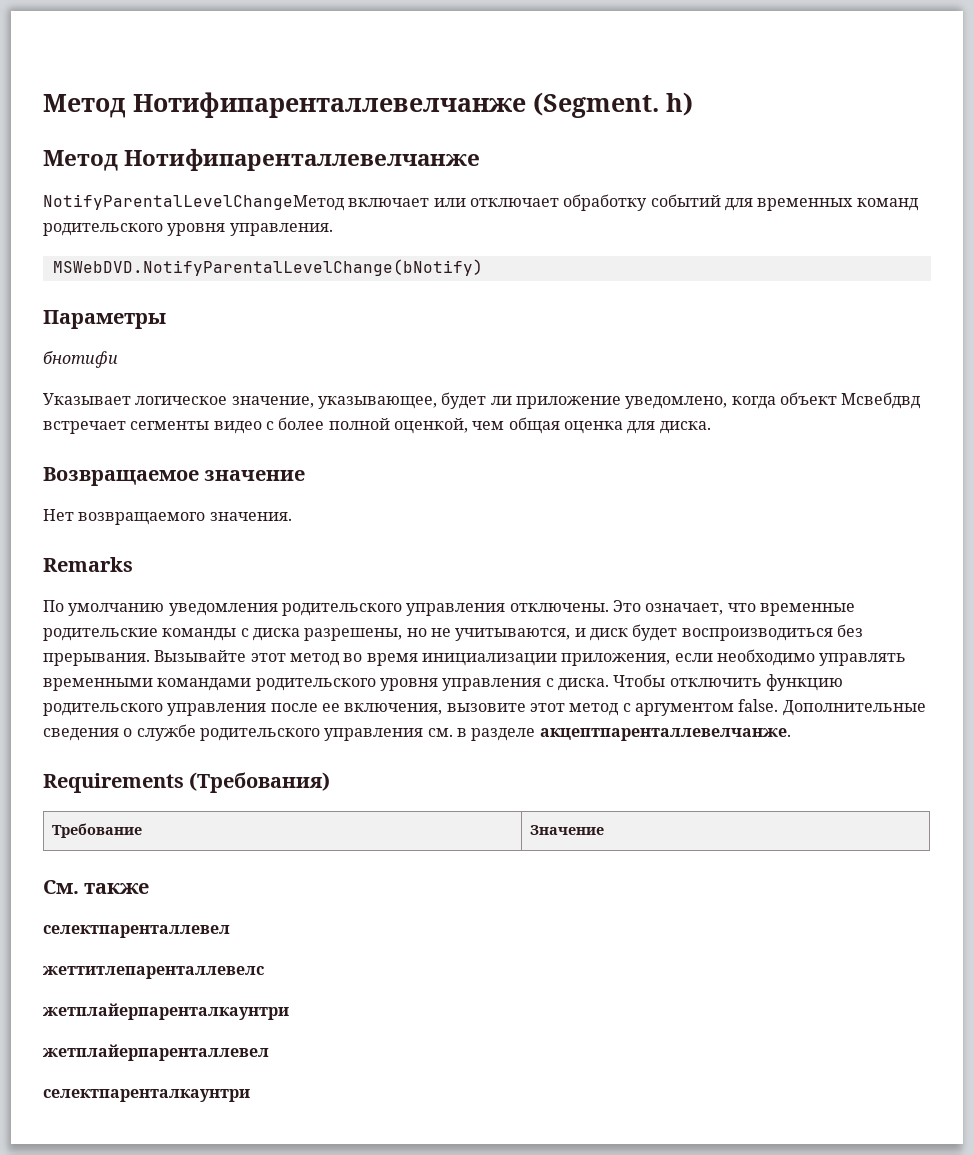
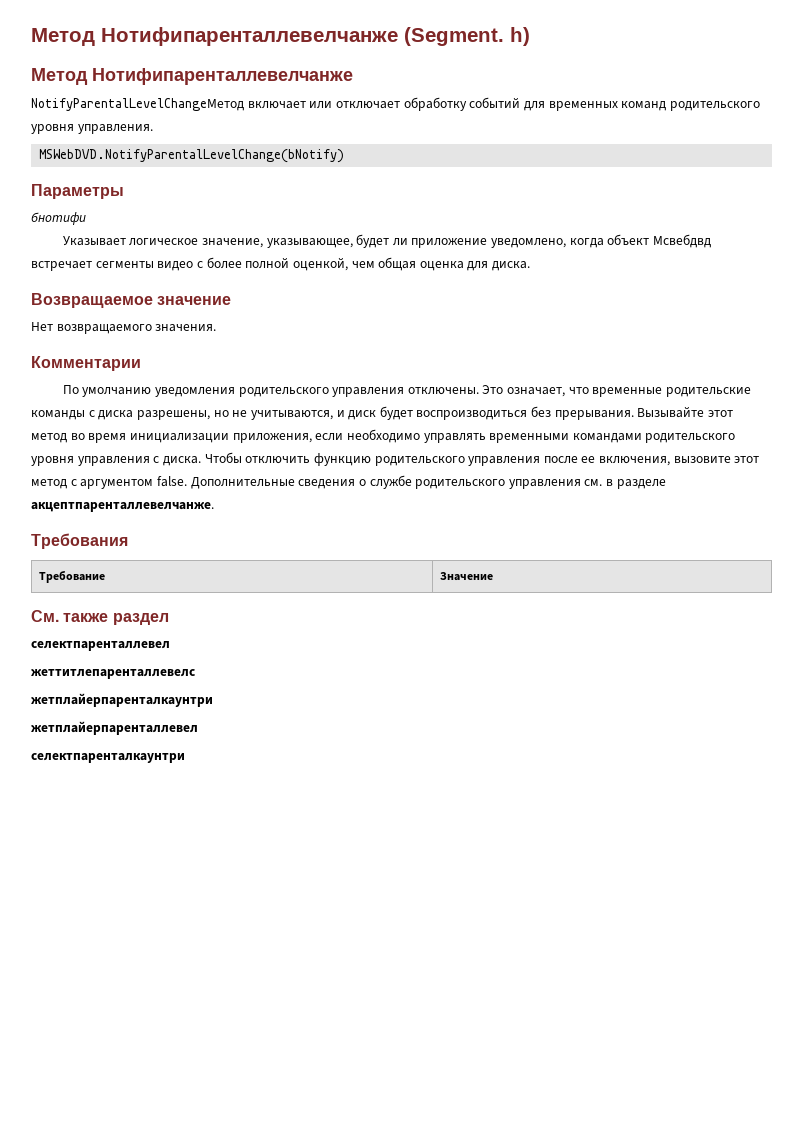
- Remarks
+ Комментарии
- Requirements (Требования)
+ Требования
- См. также
+ См. также раздел

